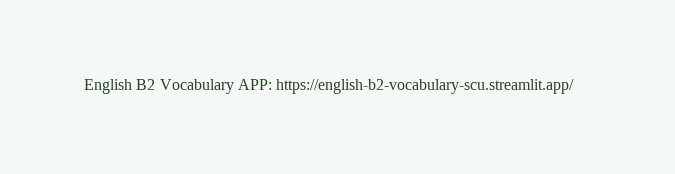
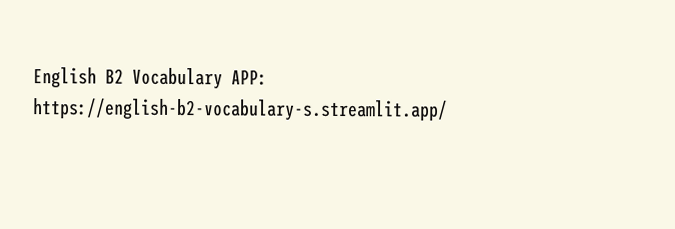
- English B2 Vocabulary APP: https://english-b2-vocabulary-scu.streamlit.app/
+ English B2 Vocabulary APP: https://english-b2-vocabulary-s.streamlit.app/

